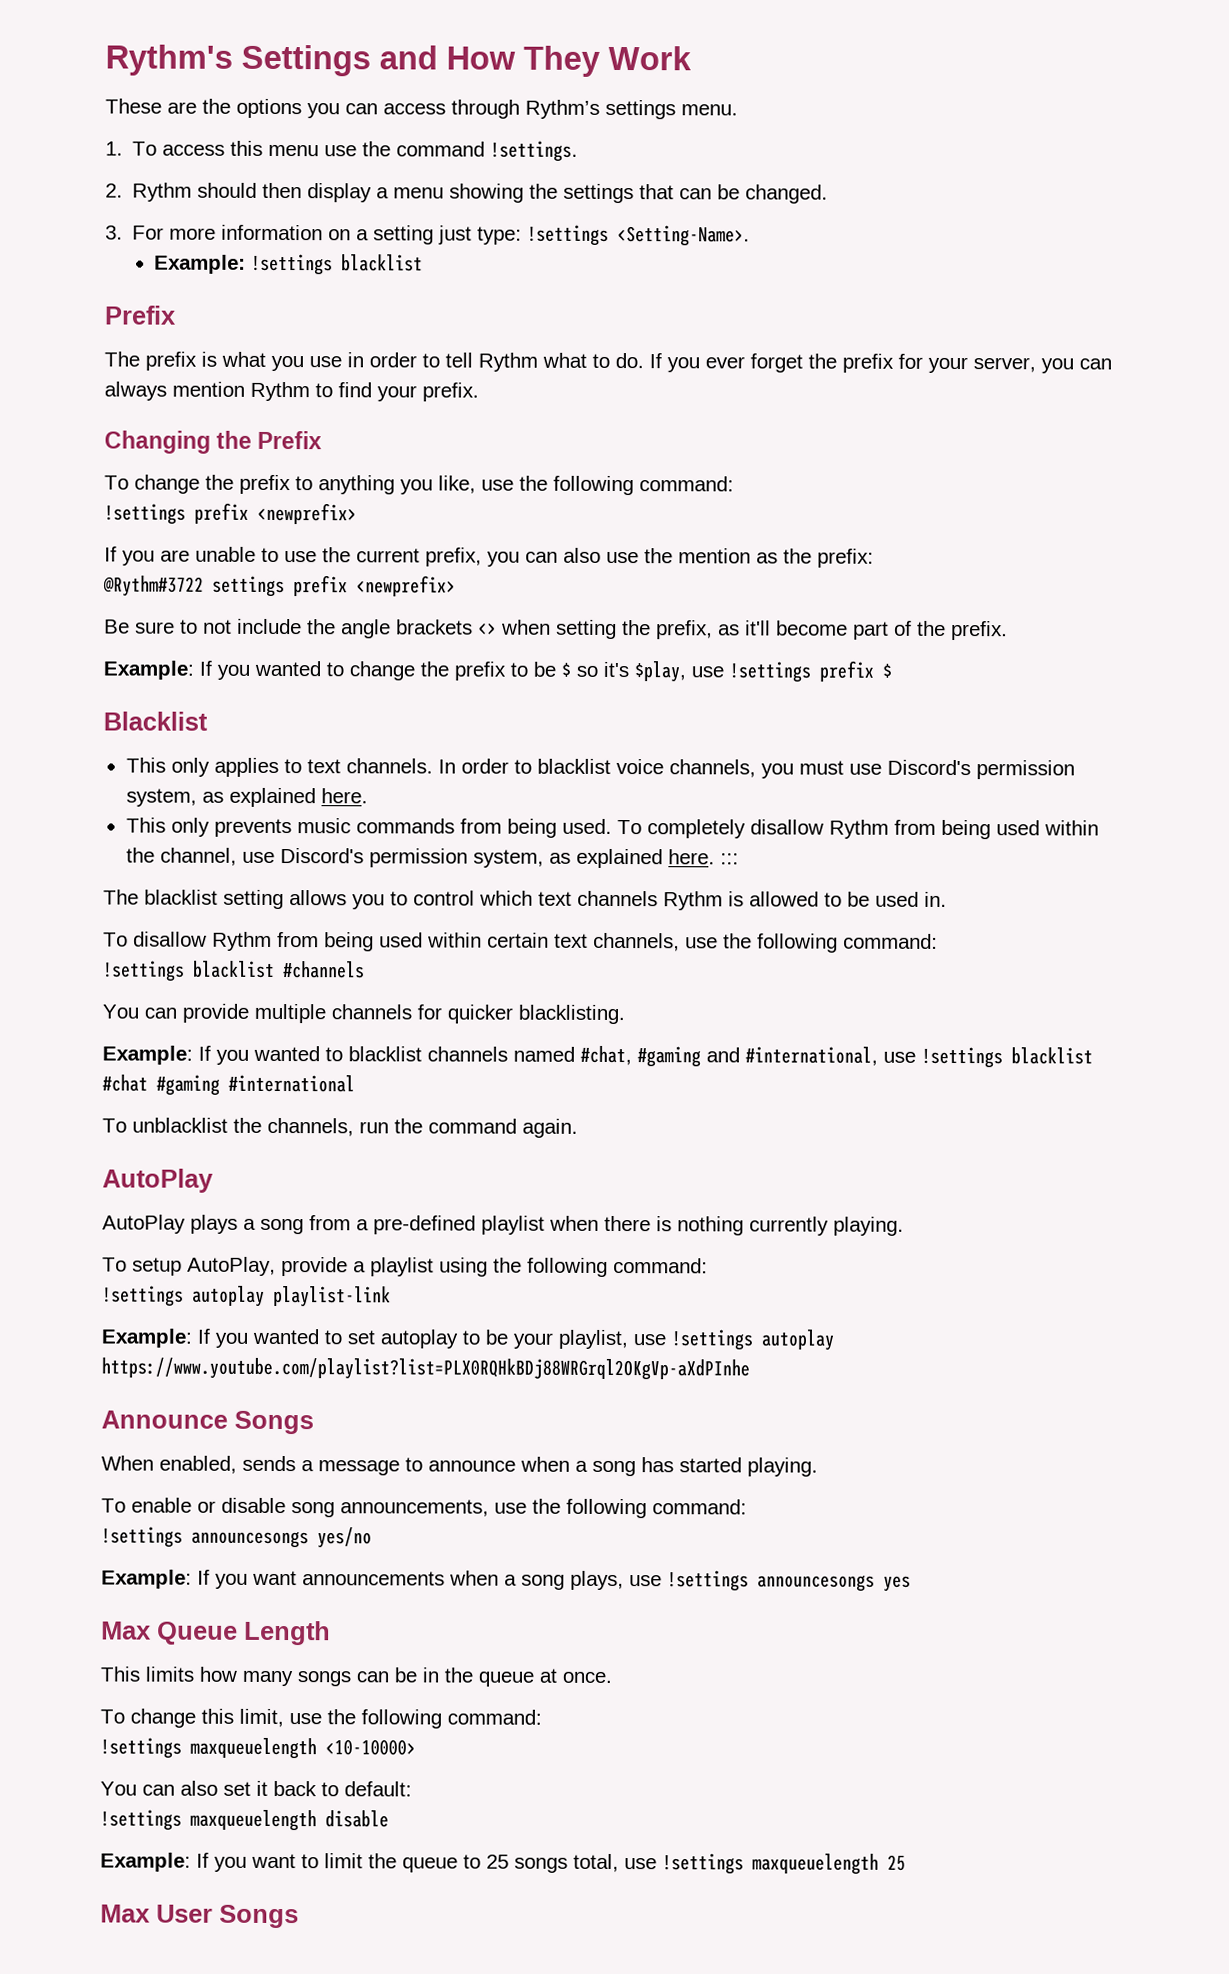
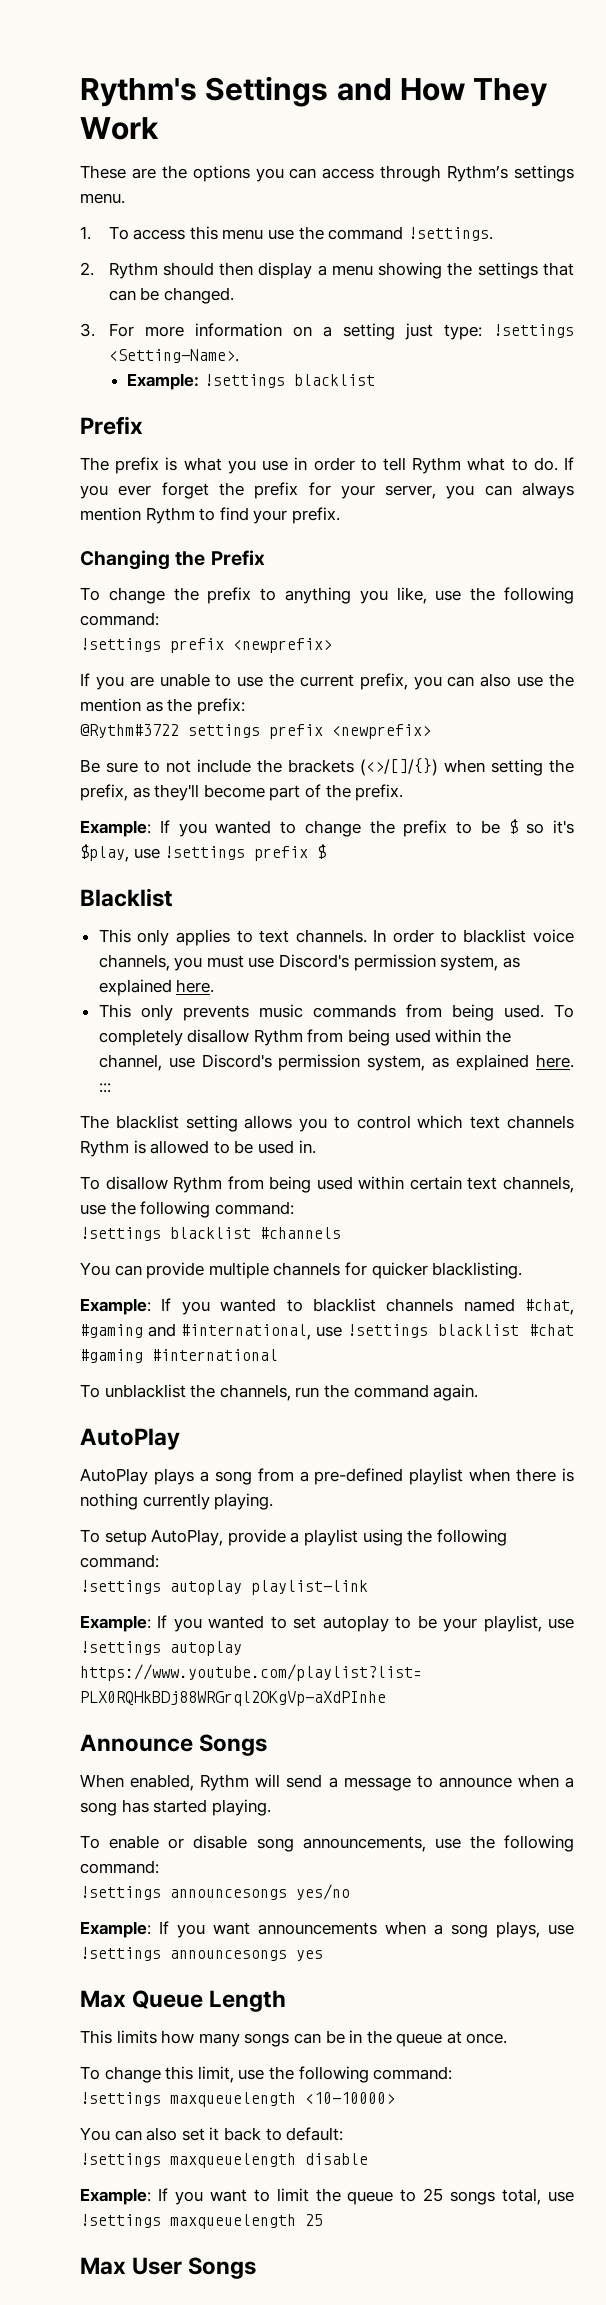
- Be sure to not include the angle brackets <> when setting the prefix, as it'll become part of the prefix.
+ Be sure to not include the brackets (<>/[]/{}) when setting the prefix, as they'll become part of the prefix.
- When enabled, sends a message to announce when a song has started playing.
+ When enabled, Rythm will send a message to announce when a song has started playing.

